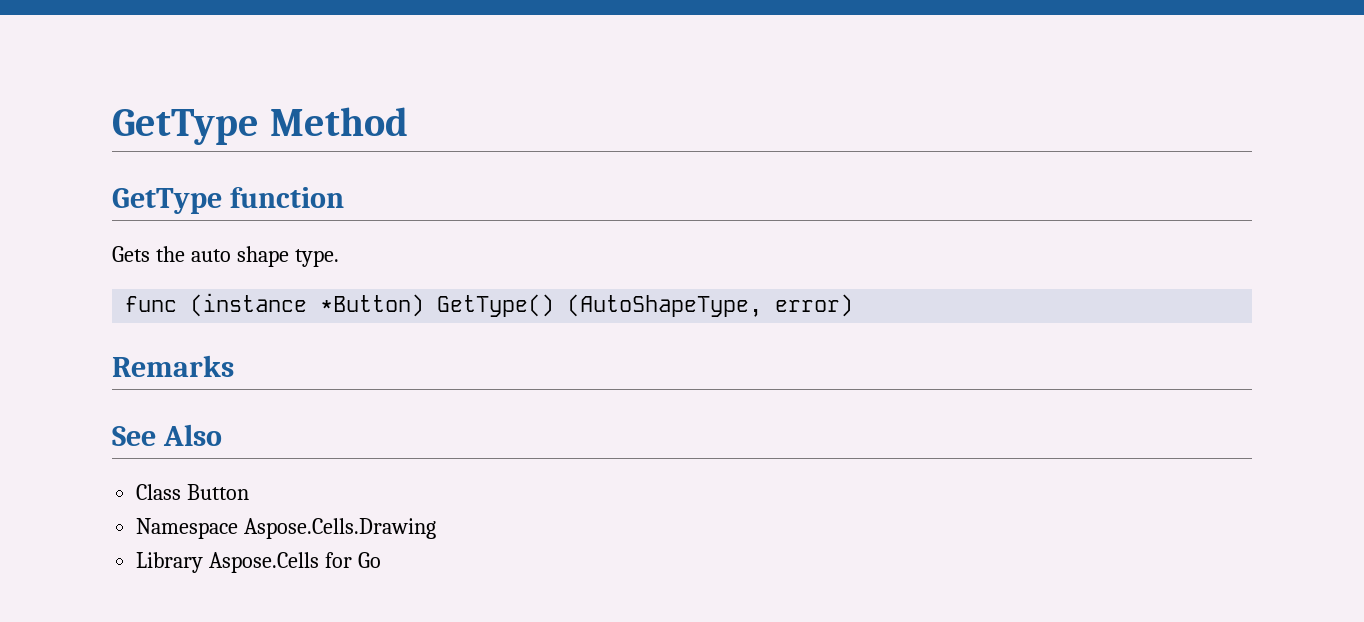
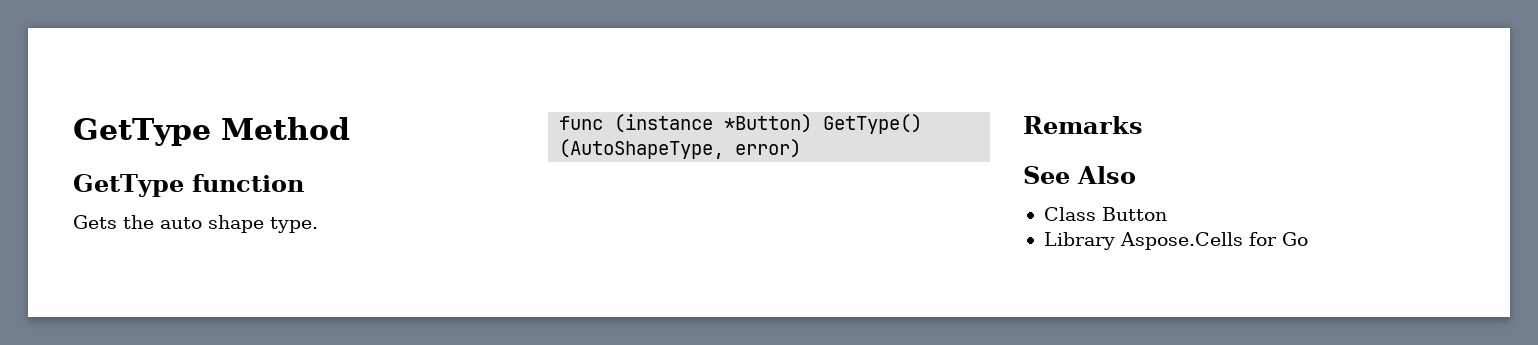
- Namespace Aspose.Cells.Drawing

